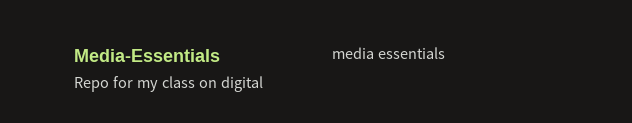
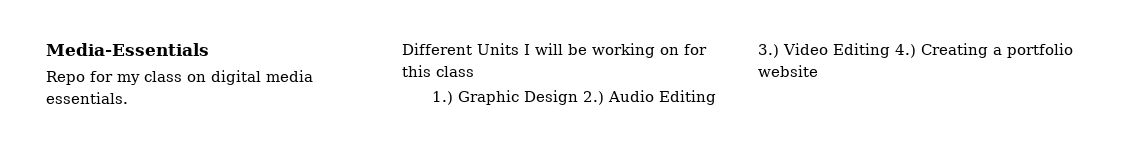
- Repo for my class on digital media essentials
+ Repo for my class on digital media essentials.
+ Different Units I will be working on for this class
+ 1.) Graphic Design 2.) Audio Editing 3.) Video Editing 4.) Creating a portfolio website

